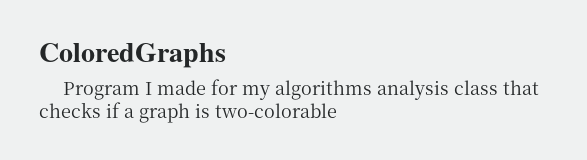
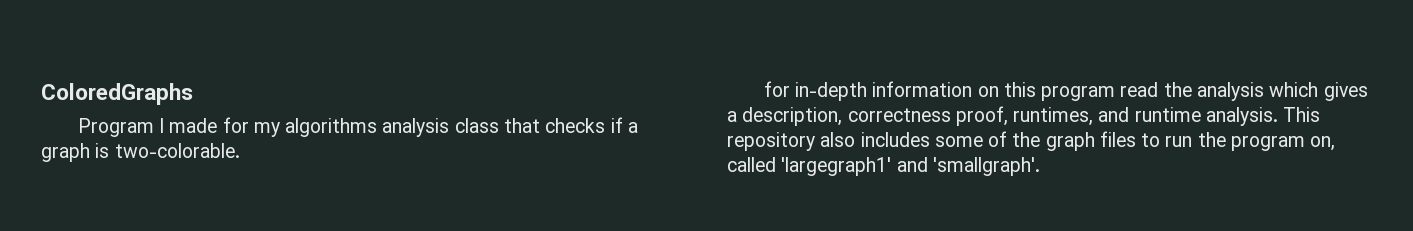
- Program I made for my algorithms analysis class that checks if a graph is two-colorable
+ Program I made for my algorithms analysis class that checks if a graph is two-colorable.
+ for in-depth information on this program read the analysis which gives a description, correctness proof, runtimes, and runtime analysis. This repository also includes some of the graph files to run the program on, called 'largegraph1' and 'smallgraph'.

